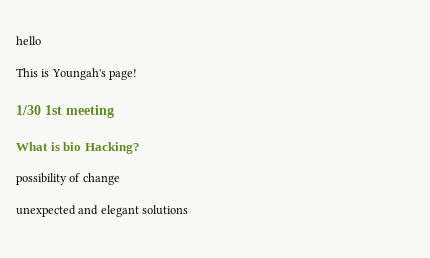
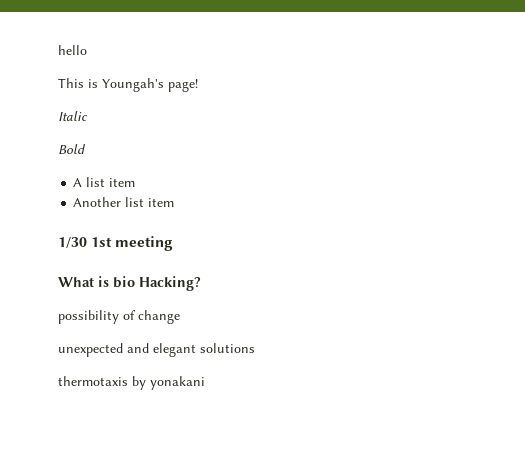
+ Italic
+ Bold
+ A list item
+ Another list item
+ thermotaxis by yonakani

